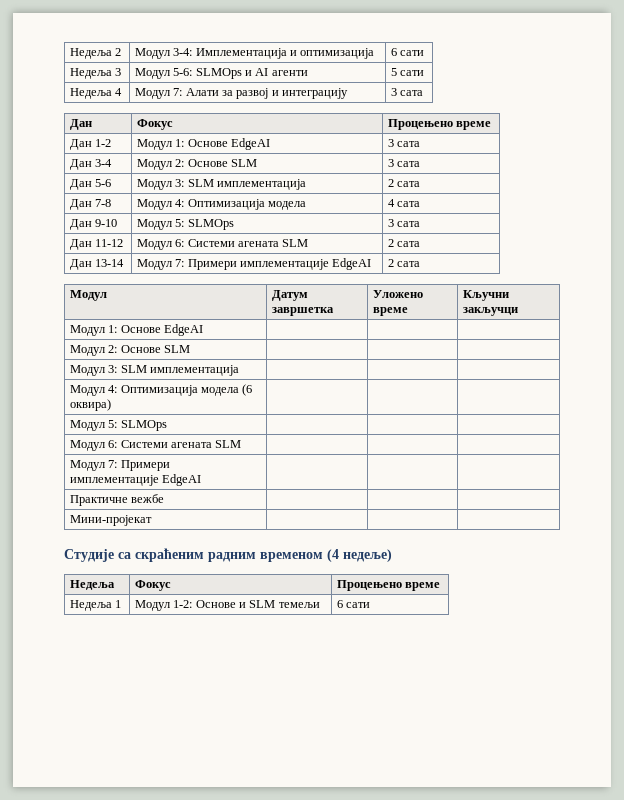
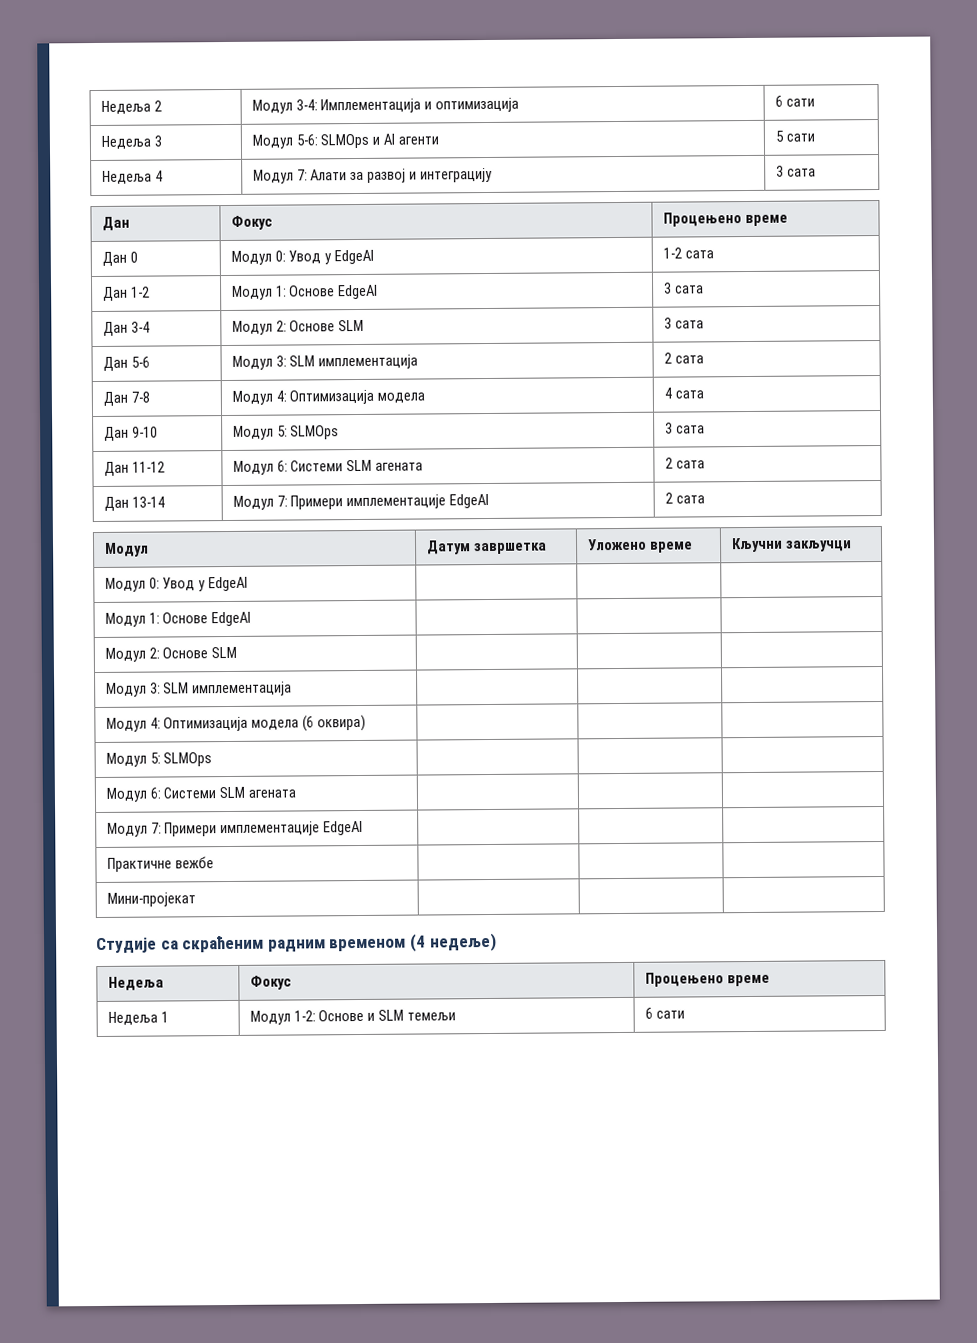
+ Дан 0 | Модул 0: Увод у EdgeAI | 1-2 сата
- Дан 11-12 | Модул 6: Системи агената SLM | 2 сата
+ Дан 11-12 | Модул 6: Системи SLM агената | 2 сата
+ Модул 0: Увод у EdgeAI | | |
- Модул 6: Системи агената SLM | | |
+ Модул 6: Системи SLM агената | | |

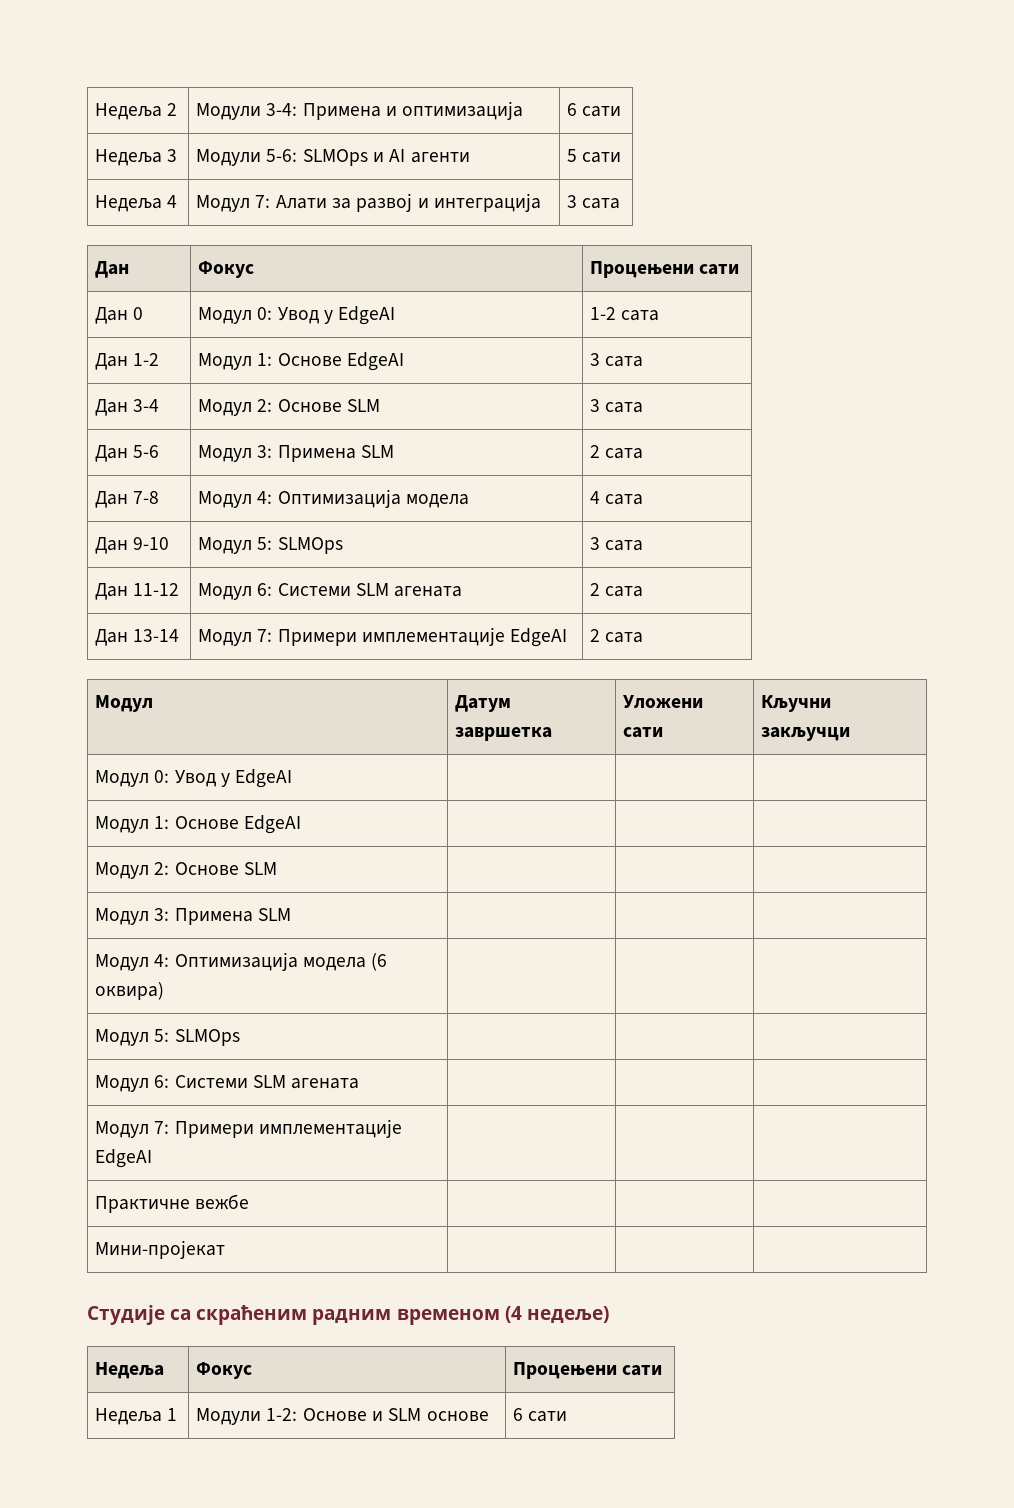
- Недеља 2 | Модул 3-4: Имплементација и оптимизација | 6 сати
+ Недеља 2 | Модули 3-4: Примена и оптимизација | 6 сати
- Недеља 3 | Модул 5-6: SLMOps и AI агенти | 5 сати
+ Недеља 3 | Модули 5-6: SLMOps и AI агенти | 5 сати
- Недеља 4 | Модул 7: Алати за развој и интеграцију | 3 сата
+ Недеља 4 | Модул 7: Алати за развој и интеграција | 3 сата
- Дан | Фокус | Процењено време
+ Дан | Фокус | Процењени сати
- Дан 5-6 | Модул 3: SLM имплементација | 2 сата
+ Дан 5-6 | Модул 3: Примена SLM | 2 сата
- Модул | Датум завршетка | Уложено време | Кључни закључци
+ Модул | Датум завршетка | Уложени сати | Кључни закључци
- Модул 3: SLM имплементација | | |
+ Модул 3: Примена SLM | | |
- Недеља | Фокус | Процењено време
+ Недеља | Фокус | Процењени сати
- Недеља 1 | Модул 1-2: Основе и SLM темељи | 6 сати
+ Недеља 1 | Модули 1-2: Основе и SLM основе | 6 сати

